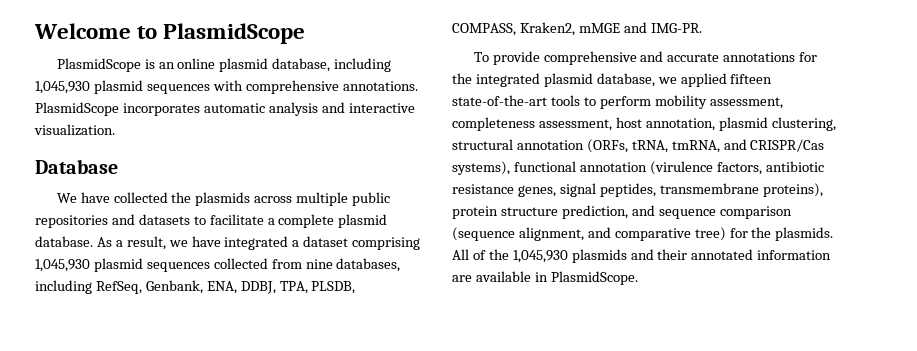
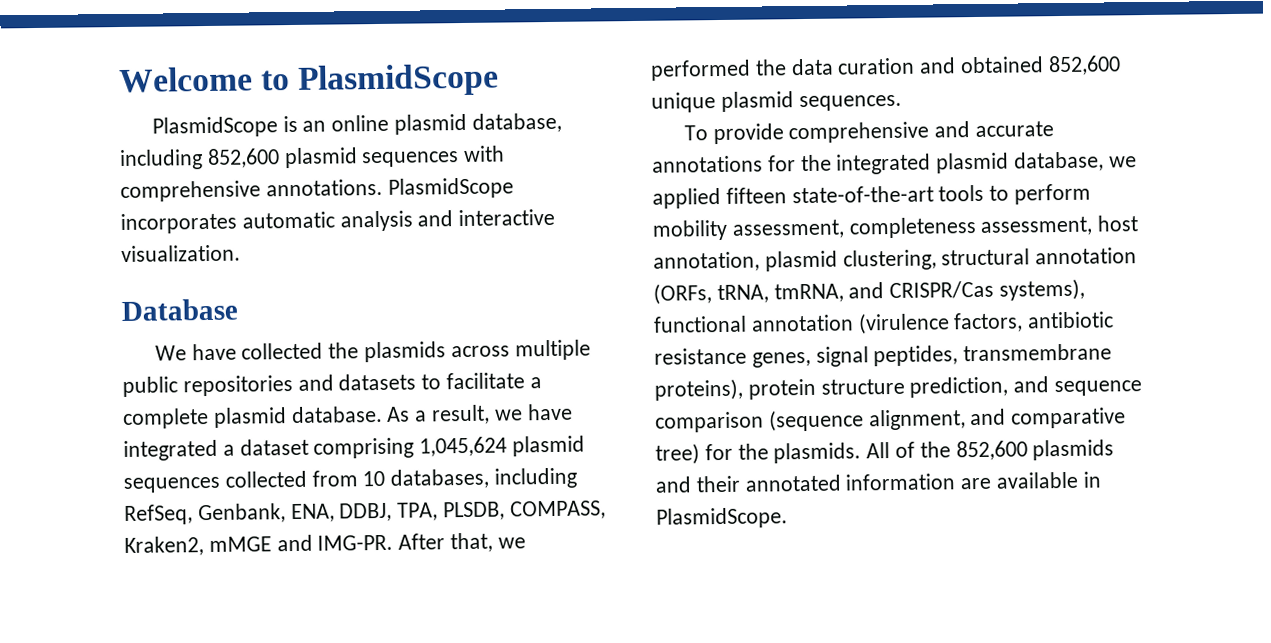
- PlasmidScope is an online plasmid database, including 1,045,930 plasmid sequences with comprehensive annotations.
+ PlasmidScope is an online plasmid database, including 852,600 plasmid sequences with comprehensive annotations.
- As a result, we have integrated a dataset comprising 1,045,930 plasmid sequences collected from nine databases, including RefSeq, Genbank, ENA, DDBJ, TPA, PLSDB, COMPASS, Kraken2, mMGE and IMG-PR.
+ As a result, we have integrated a dataset comprising 1,045,624 plasmid sequences collected from 10 databases, including RefSeq, Genbank, ENA, DDBJ, TPA, PLSDB, COMPASS, Kraken2, mMGE and IMG-PR. After that, we performed the data curation and obtained 852,600 unique plasmid sequences.
- All of the 1,045,930 plasmids and their annotated information are available in PlasmidScope.
+ All of the 852,600 plasmids and their annotated information are available in PlasmidScope.

